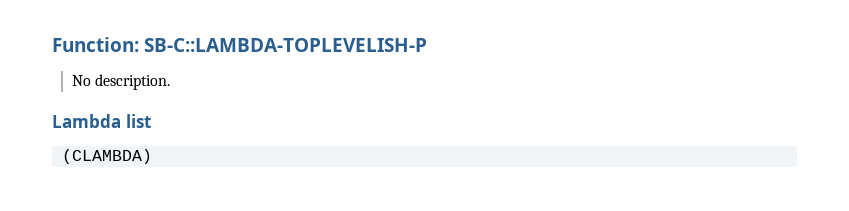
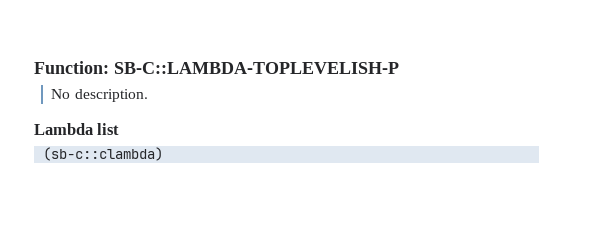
- (CLAMBDA)
+ (sb-c::clambda)

